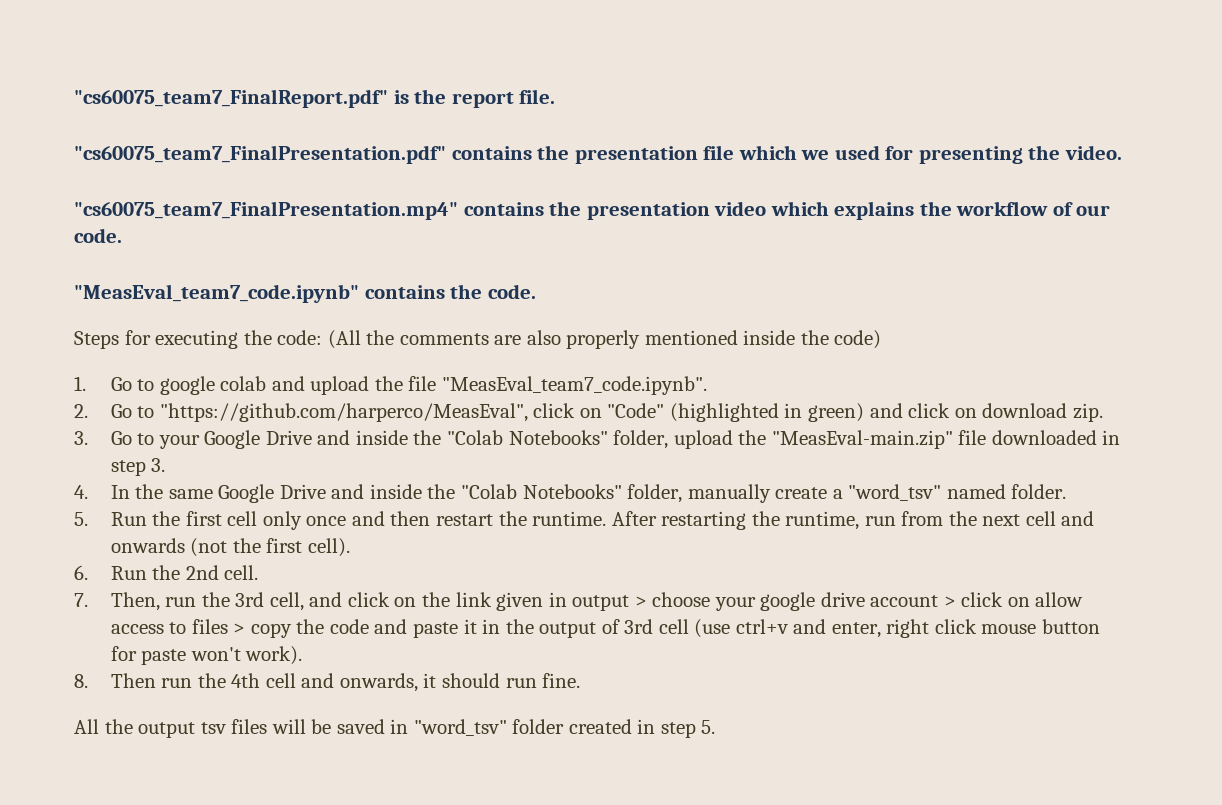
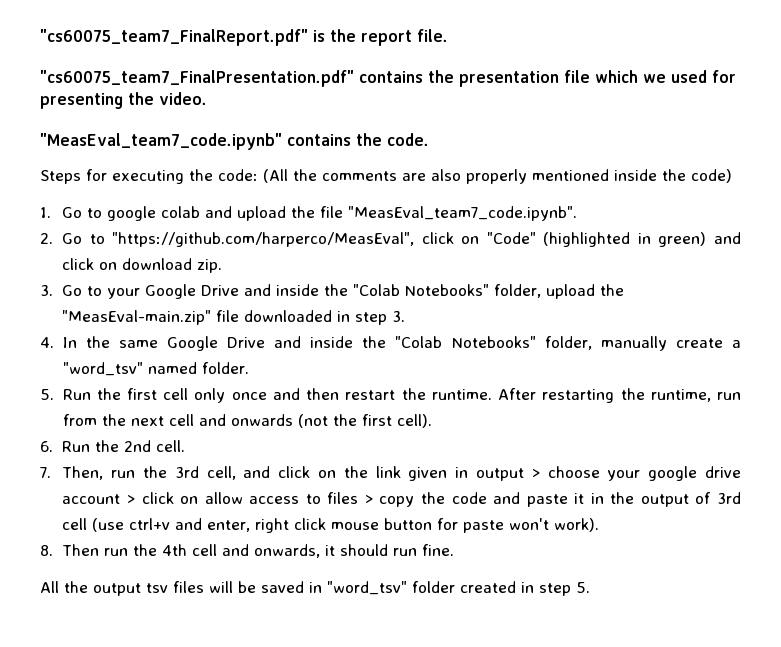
- "cs60075_team7_FinalPresentation.mp4" contains the presentation video which explains the workflow of our code.

